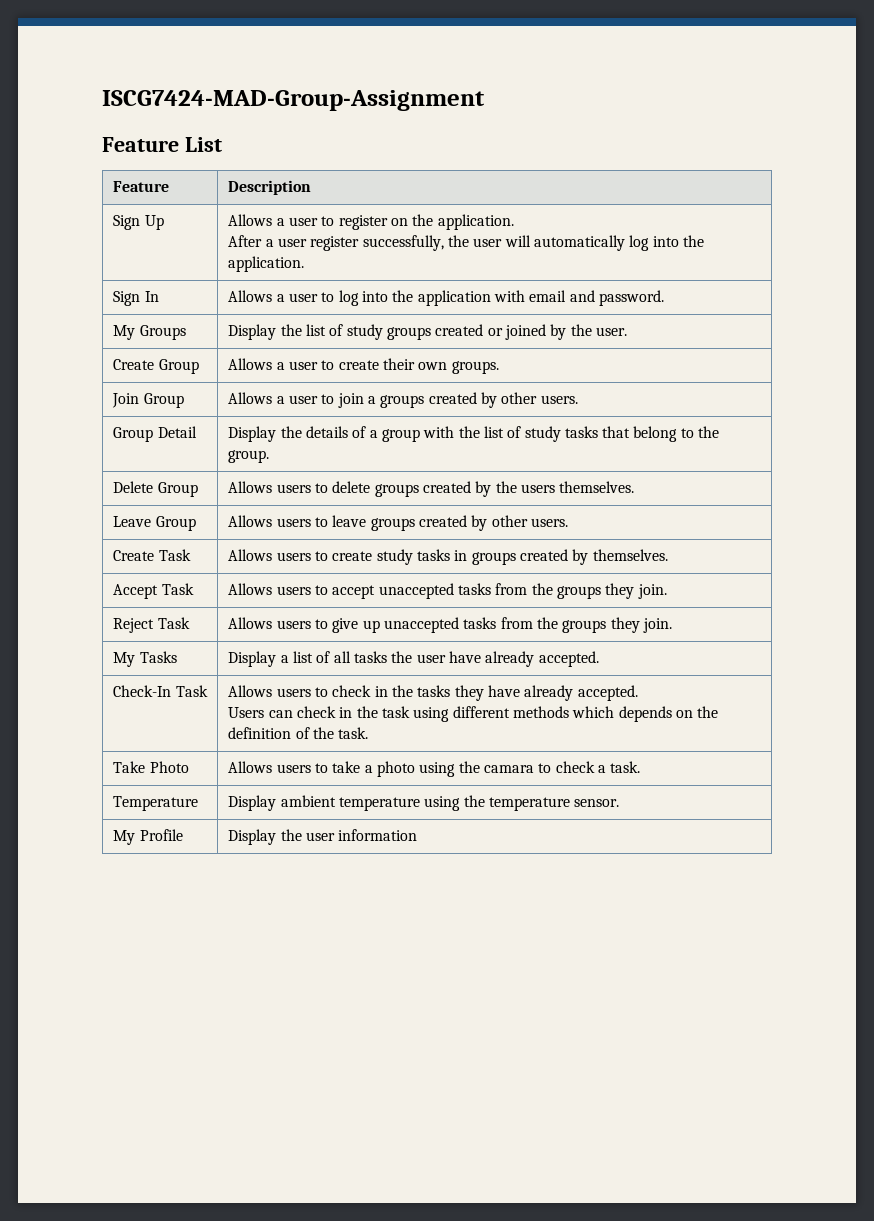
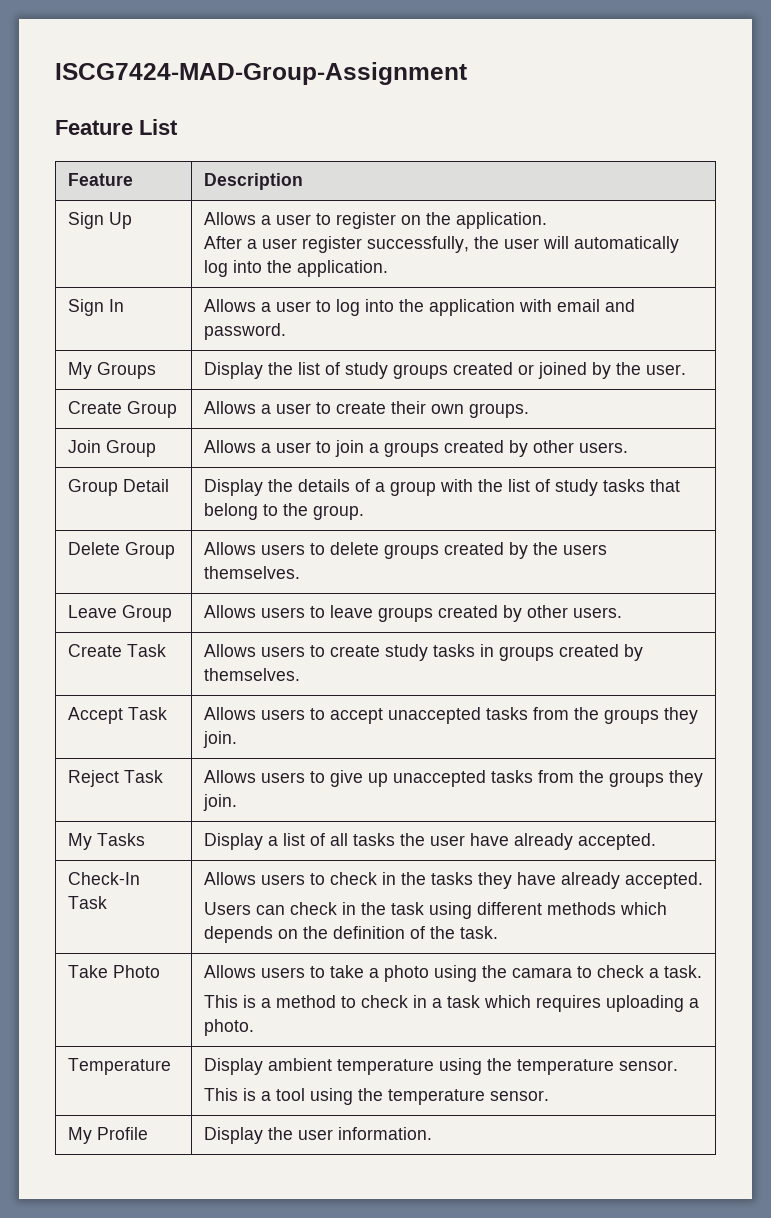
  Take Photo | Allows users to take a photo using the camara to check a task.
+ This is a method to check in a task which requires uploading a photo.
  Temperature | Display ambient temperature using the temperature sensor.
+ This is a tool using the temperature sensor.
- My Profile | Display the user information
+ My Profile | Display the user information.

